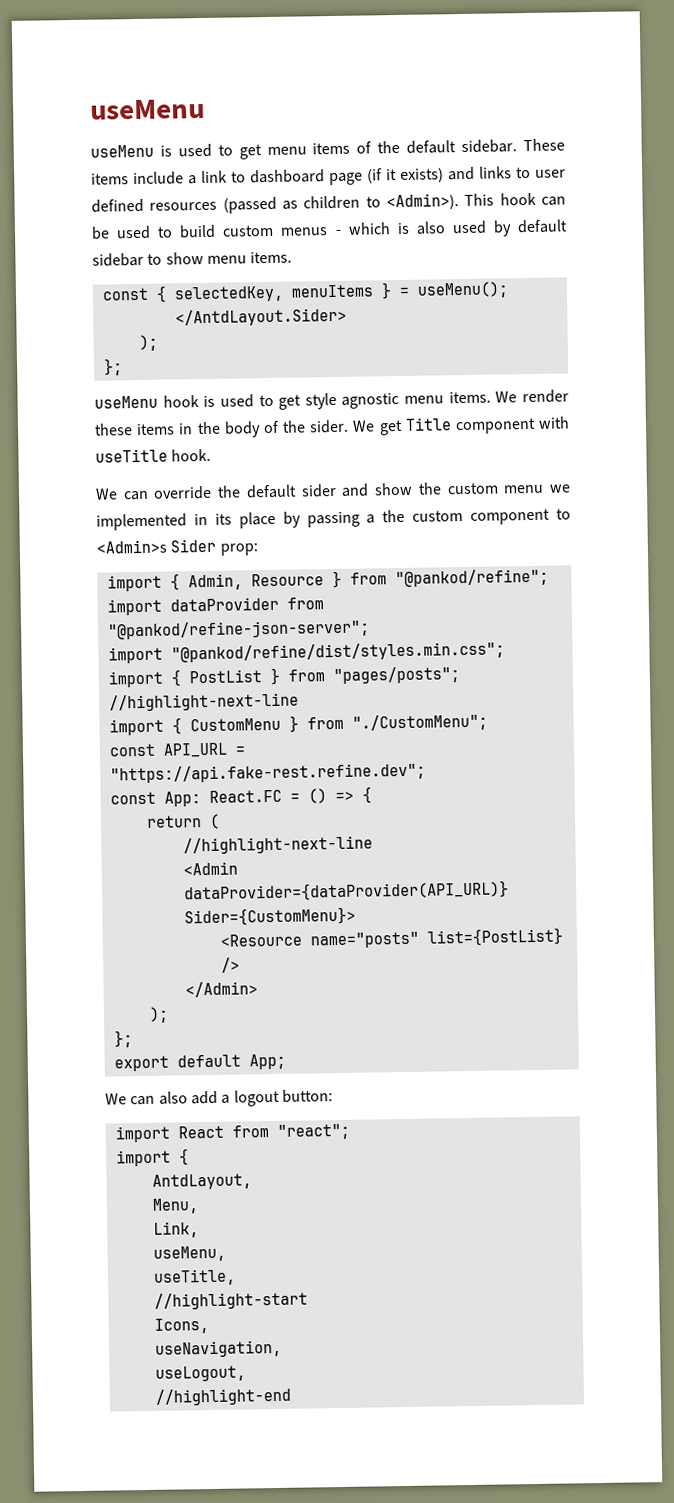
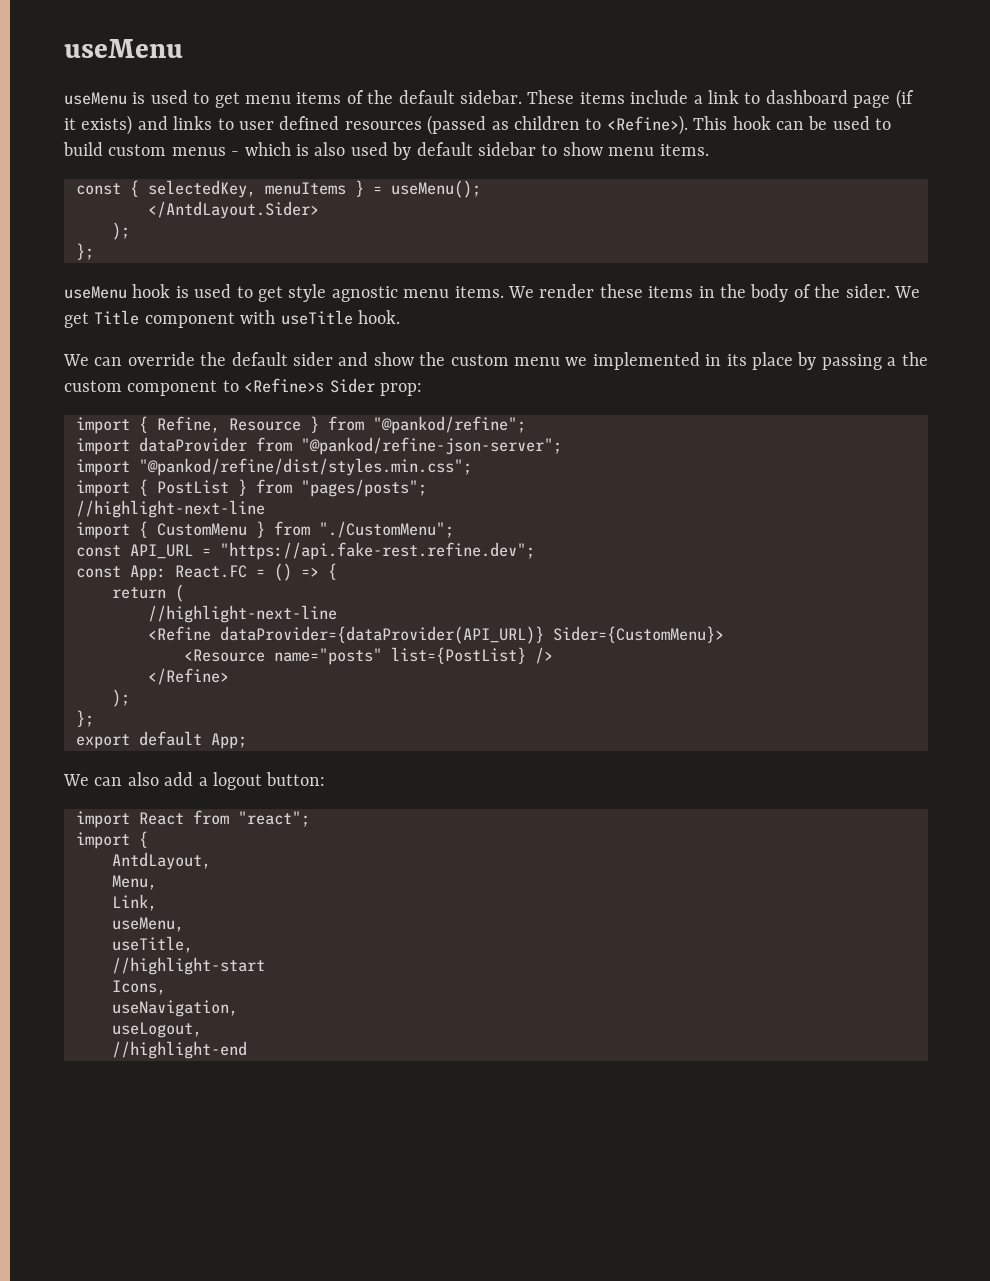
- These items include a link to dashboard page (if it exists) and links to user defined resources (passed as children to <Admin>).
+ These items include a link to dashboard page (if it exists) and links to user defined resources (passed as children to <Refine>).
- We can override the default sider and show the custom menu we implemented in its place by passing a the custom component to <Admin>s Sider prop:
+ We can override the default sider and show the custom menu we implemented in its place by passing a the custom component to <Refine>s Sider prop:
- import { Admin, Resource } from "@pankod/refine";
+ import { Refine, Resource } from "@pankod/refine";
- <Admin dataProvider={dataProvider(API_URL)} Sider={CustomMenu}>
+ <Refine dataProvider={dataProvider(API_URL)} Sider={CustomMenu}>
- </Admin>
+ </Refine>

